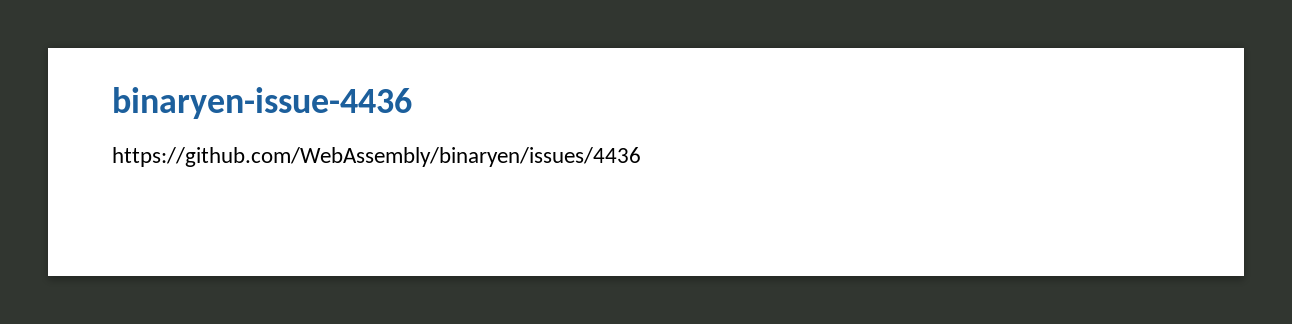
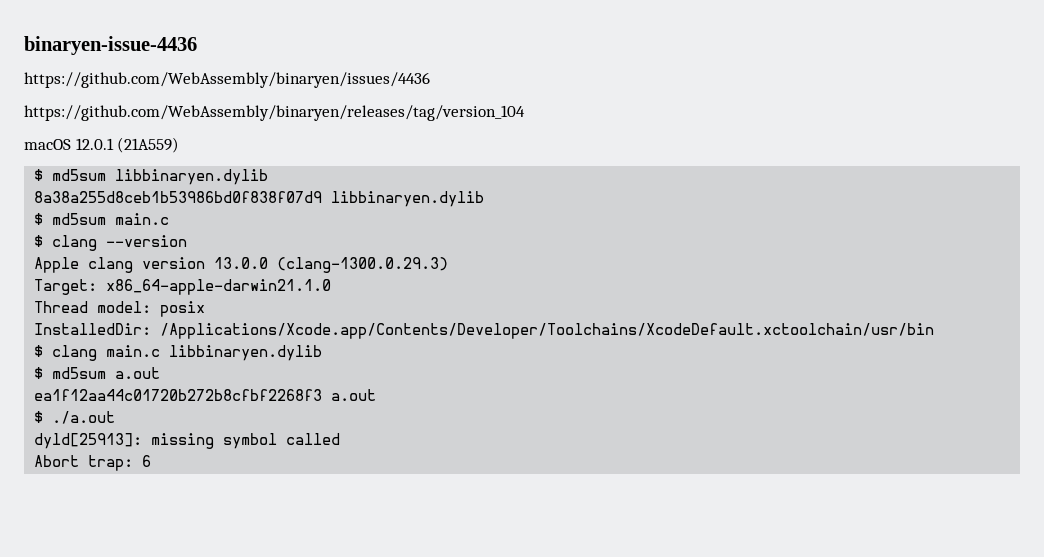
+ https://github.com/WebAssembly/binaryen/releases/tag/version_104
+ macOS 12.0.1 (21A559)
+ $ md5sum libbinaryen.dylib
+ 8a38a255d8ceb1b53986bd0f838f07d9 libbinaryen.dylib
+ $ md5sum main.c
+ $ clang --version
+ Apple clang version 13.0.0 (clang-1300.0.29.3)
+ Target: x86_64-apple-darwin21.1.0
+ Thread model: posix
+ InstalledDir: /Applications/Xcode.app/Contents/Developer/Toolchains/XcodeDefault.xctoolchain/usr/bin
+ $ clang main.c libbinaryen.dylib
+ $ md5sum a.out
+ ea1f12aa44c01720b272b8cfbf2268f3 a.out
+ $ ./a.out
+ dyld[25913]: missing symbol called
+ Abort trap: 6

